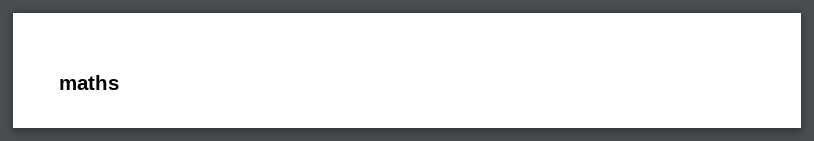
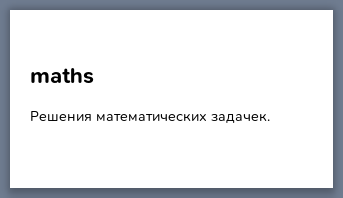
+ Решения математических задачек.

